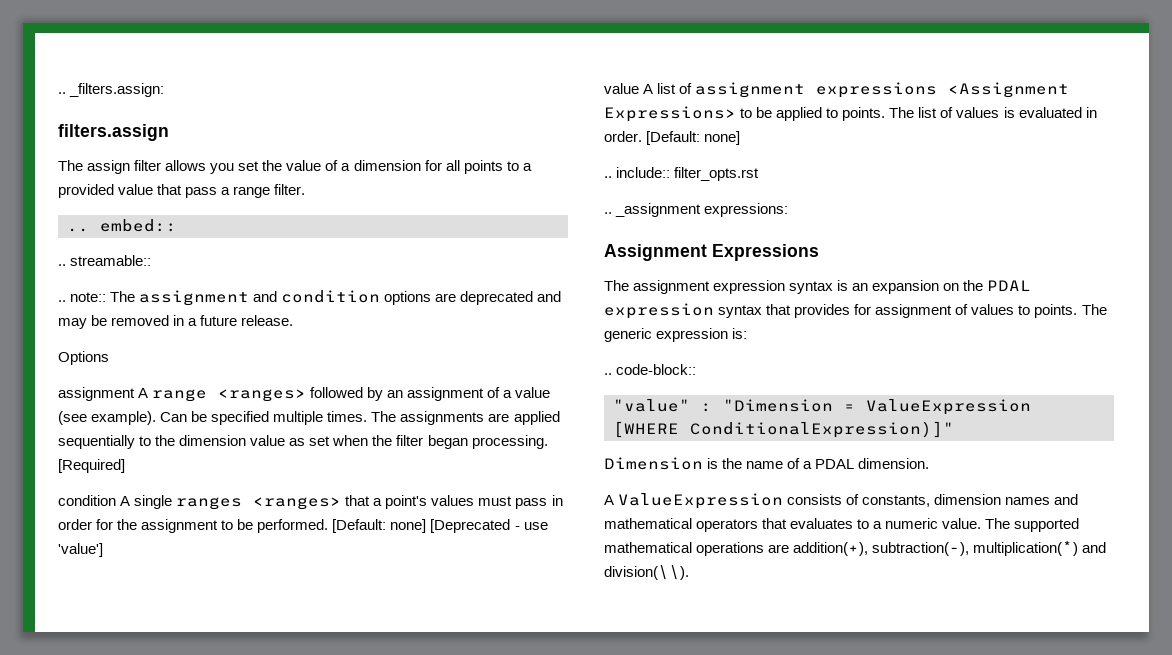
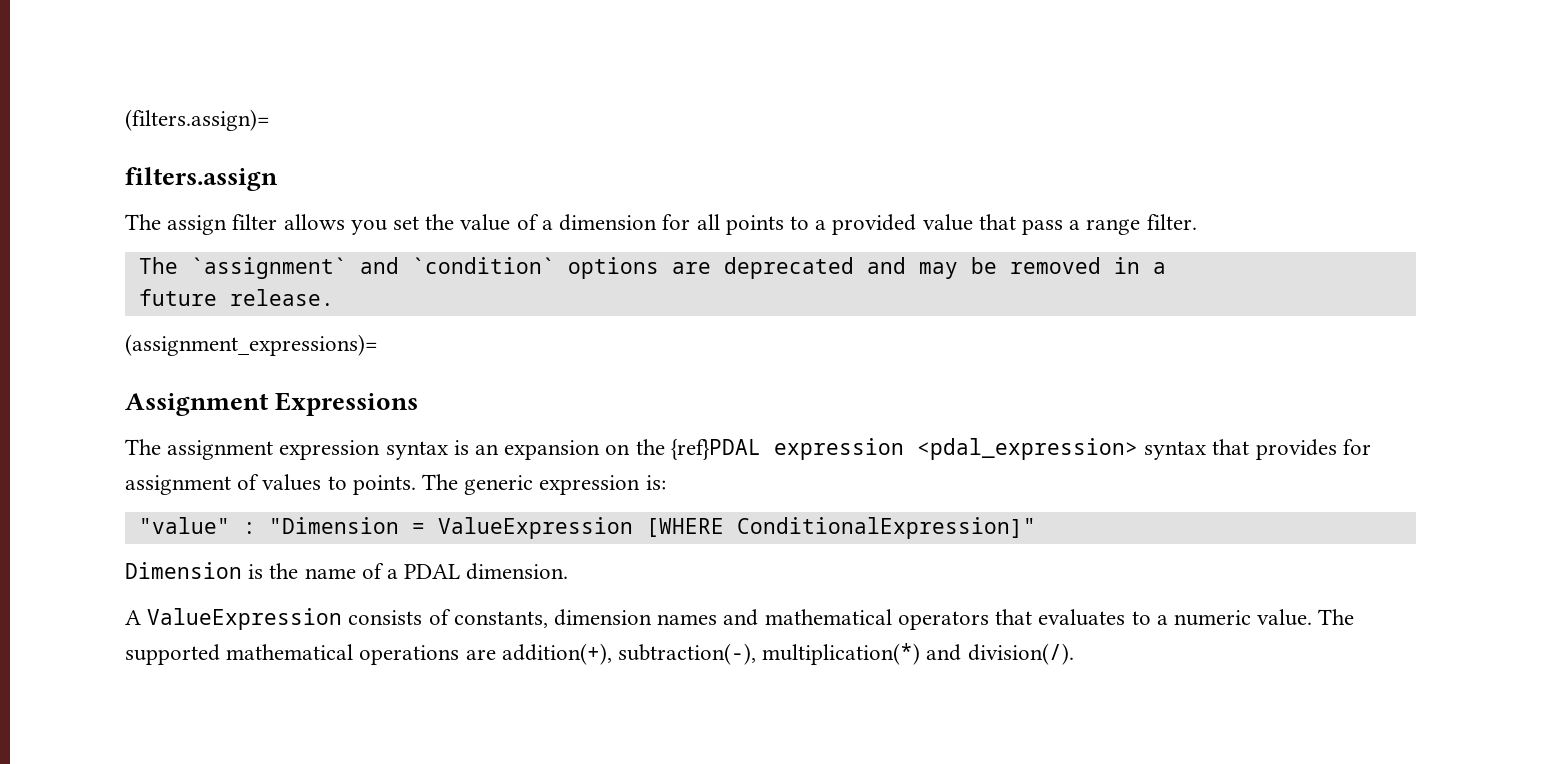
- .. _filters.assign:
+ (filters.assign)=
- .. embed::
- .. streamable::
- .. note:: The assignment and condition options are deprecated and may be removed in a future release.
+ The `assignment` and `condition` options are deprecated and may be removed in a
+ future release.
- Options
- assignment A range <ranges> followed by an assignment of a value (see example). Can be specified multiple times. The assignments are applied sequentially to the dimension value as set when the filter began processing. [Required]
- condition A single ranges <ranges> that a point's values must pass in order for the assignment to be performed. [Default: none] [Deprecated - use 'value']
- value A list of assignment expressions <Assignment Expressions> to be applied to points. The list of values is evaluated in order. [Default: none]
- .. include:: filter_opts.rst
- .. _assignment expressions:
+ (assignment_expressions)=
- The assignment expression syntax is an expansion on the PDAL expression syntax that provides for assignment of values to points.
+ The assignment expression syntax is an expansion on the {ref}PDAL expression <pdal_expression> syntax that provides for assignment of values to points.
- .. code-block::
- "value" : "Dimension = ValueExpression [WHERE ConditionalExpression)]"
+ "value" : "Dimension = ValueExpression [WHERE ConditionalExpression]"
- The supported mathematical operations are addition(+), subtraction(-), multiplication(*) and division(\\).
+ The supported mathematical operations are addition(+), subtraction(-), multiplication(*) and division(/).

